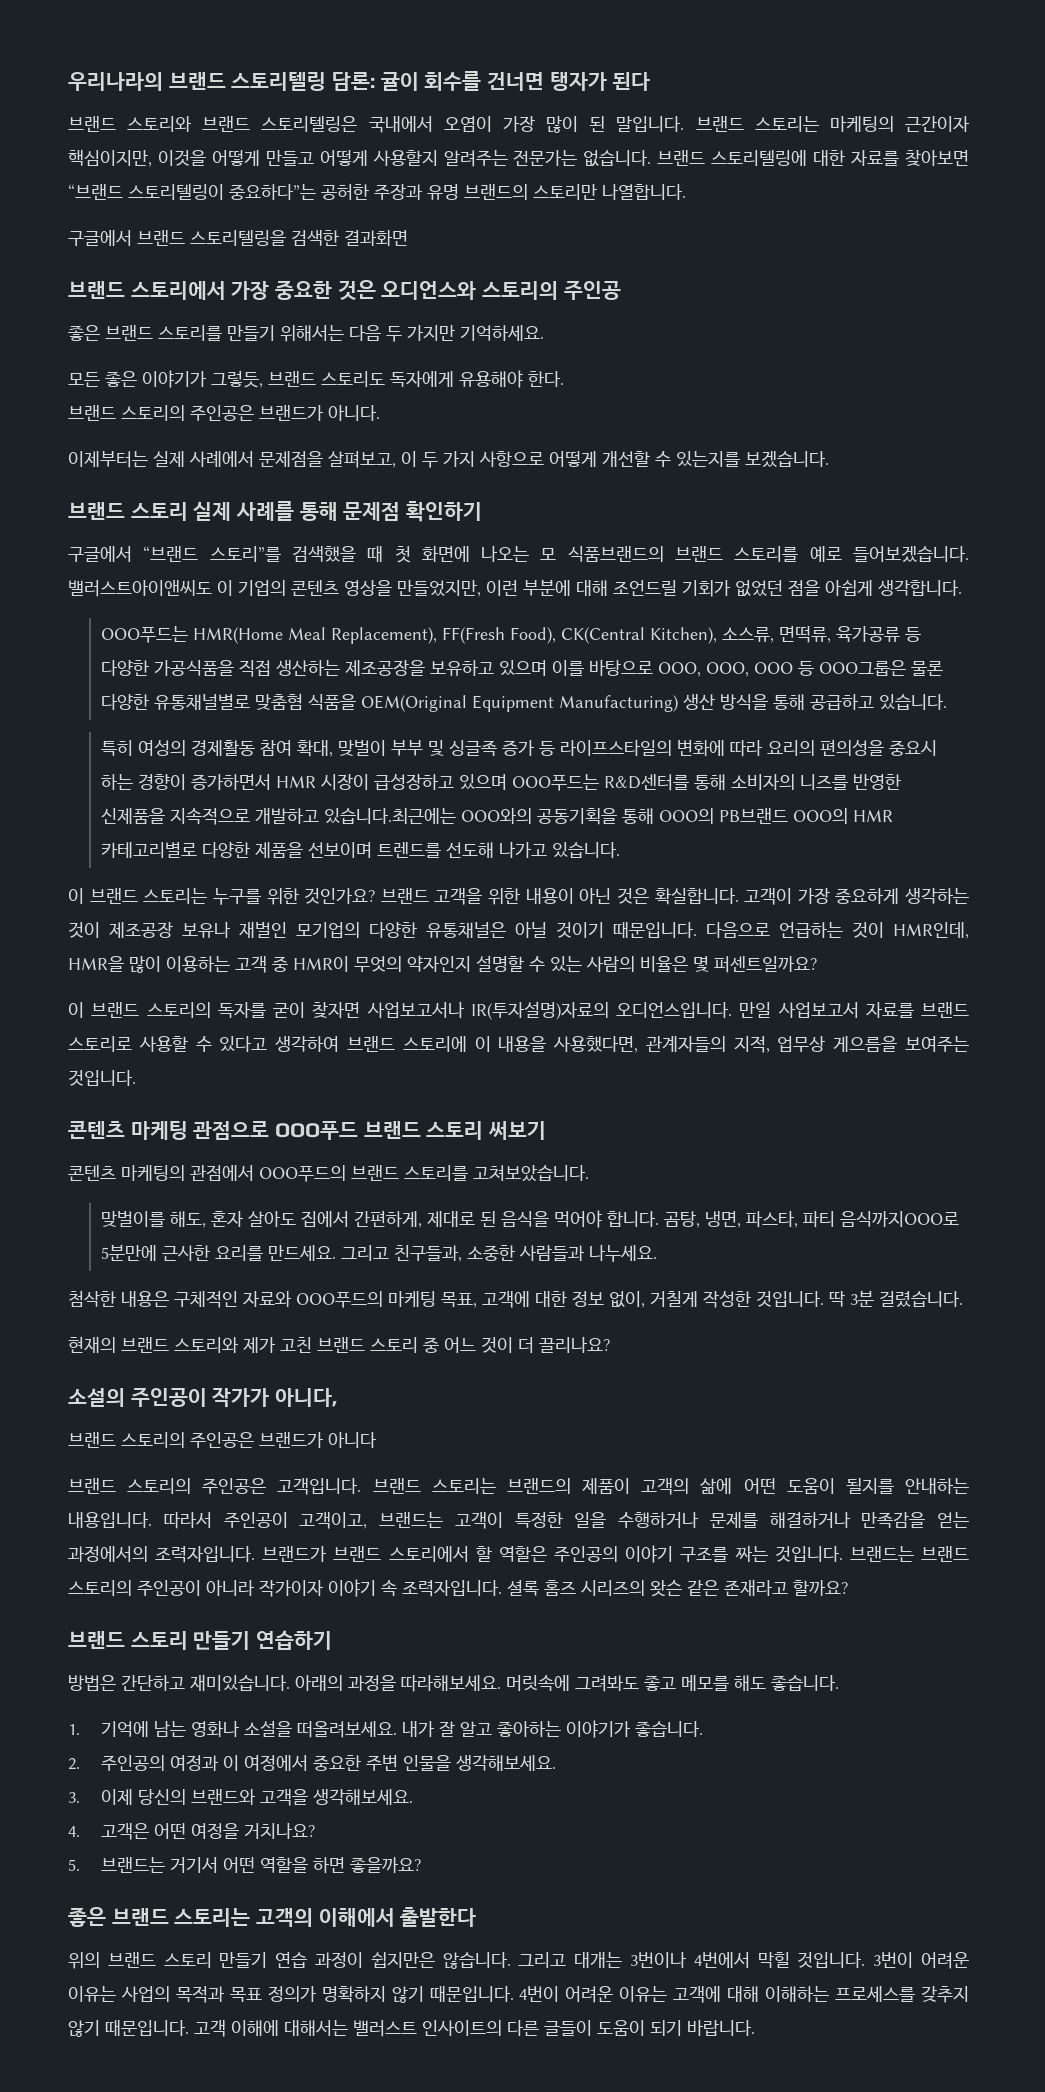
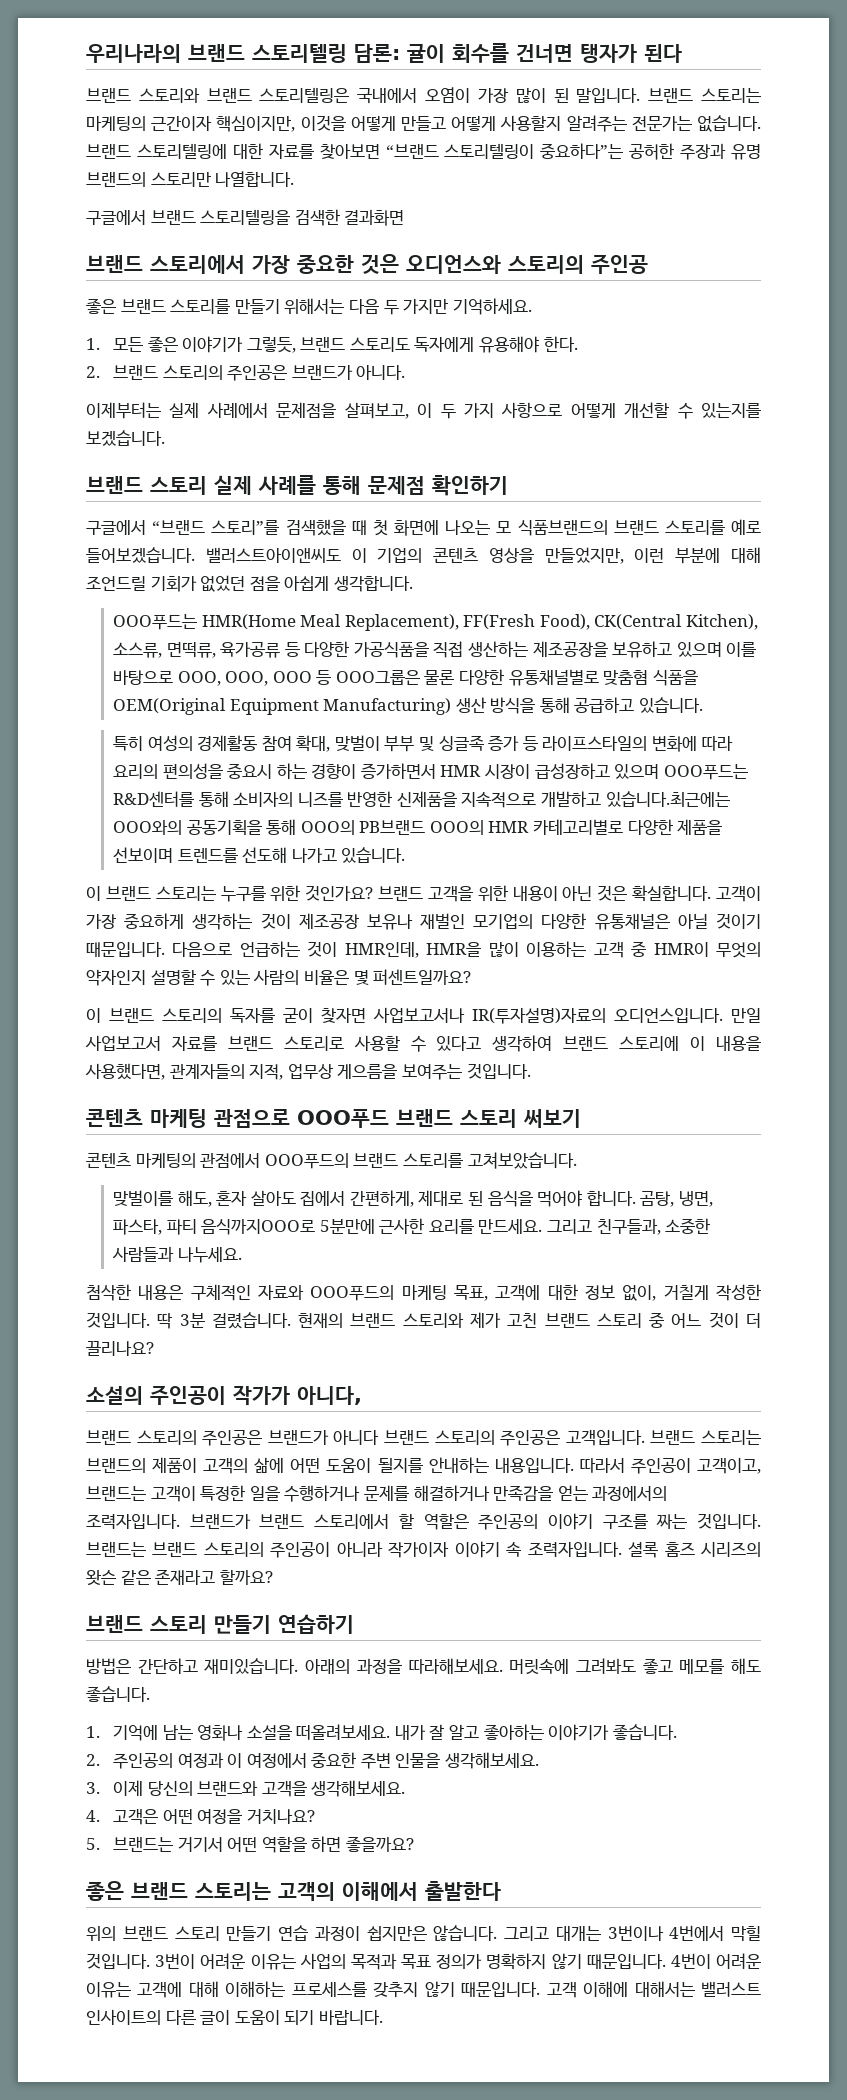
- 모든 좋은 이야기가 그렇듯, 브랜드 스토리도 독자에게 유용해야 한다.
+ 1. 모든 좋은 이야기가 그렇듯, 브랜드 스토리도 독자에게 유용해야 한다.
- 브랜드 스토리의 주인공은 브랜드가 아니다.
+ 2. 브랜드 스토리의 주인공은 브랜드가 아니다.
- 딱 3분 걸렸습니다.
- 현재의 브랜드 스토리와 제가 고친 브랜드 스토리 중 어느 것이 더 끌리나요?
+ 딱 3분 걸렸습니다. 현재의 브랜드 스토리와 제가 고친 브랜드 스토리 중 어느 것이 더 끌리나요?
- 브랜드 스토리의 주인공은 브랜드가 아니다
- 브랜드 스토리의 주인공은 고객입니다.
+ 브랜드 스토리의 주인공은 브랜드가 아니다 브랜드 스토리의 주인공은 고객입니다.
- 고객 이해에 대해서는 밸러스트 인사이트의 다른 글들이 도움이 되기 바랍니다.
+ 고객 이해에 대해서는 밸러스트 인사이트의 다른 글이 도움이 되기 바랍니다.

